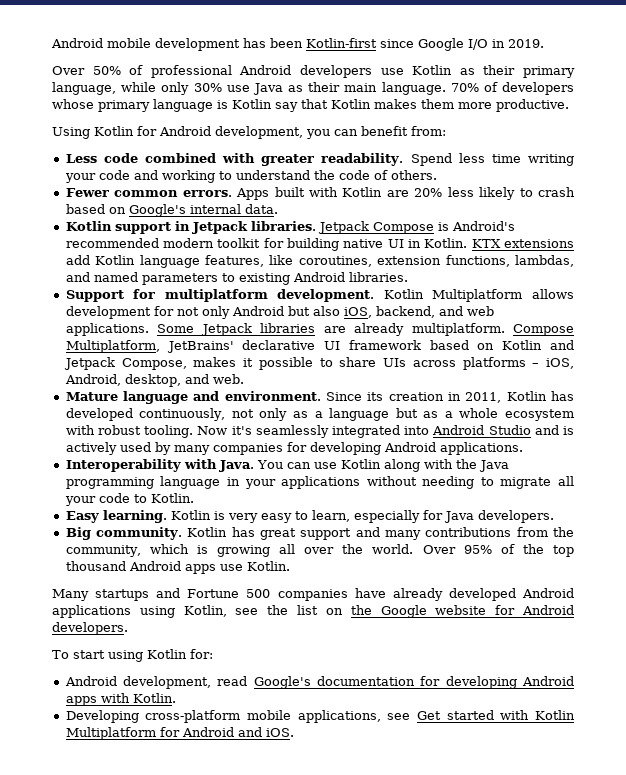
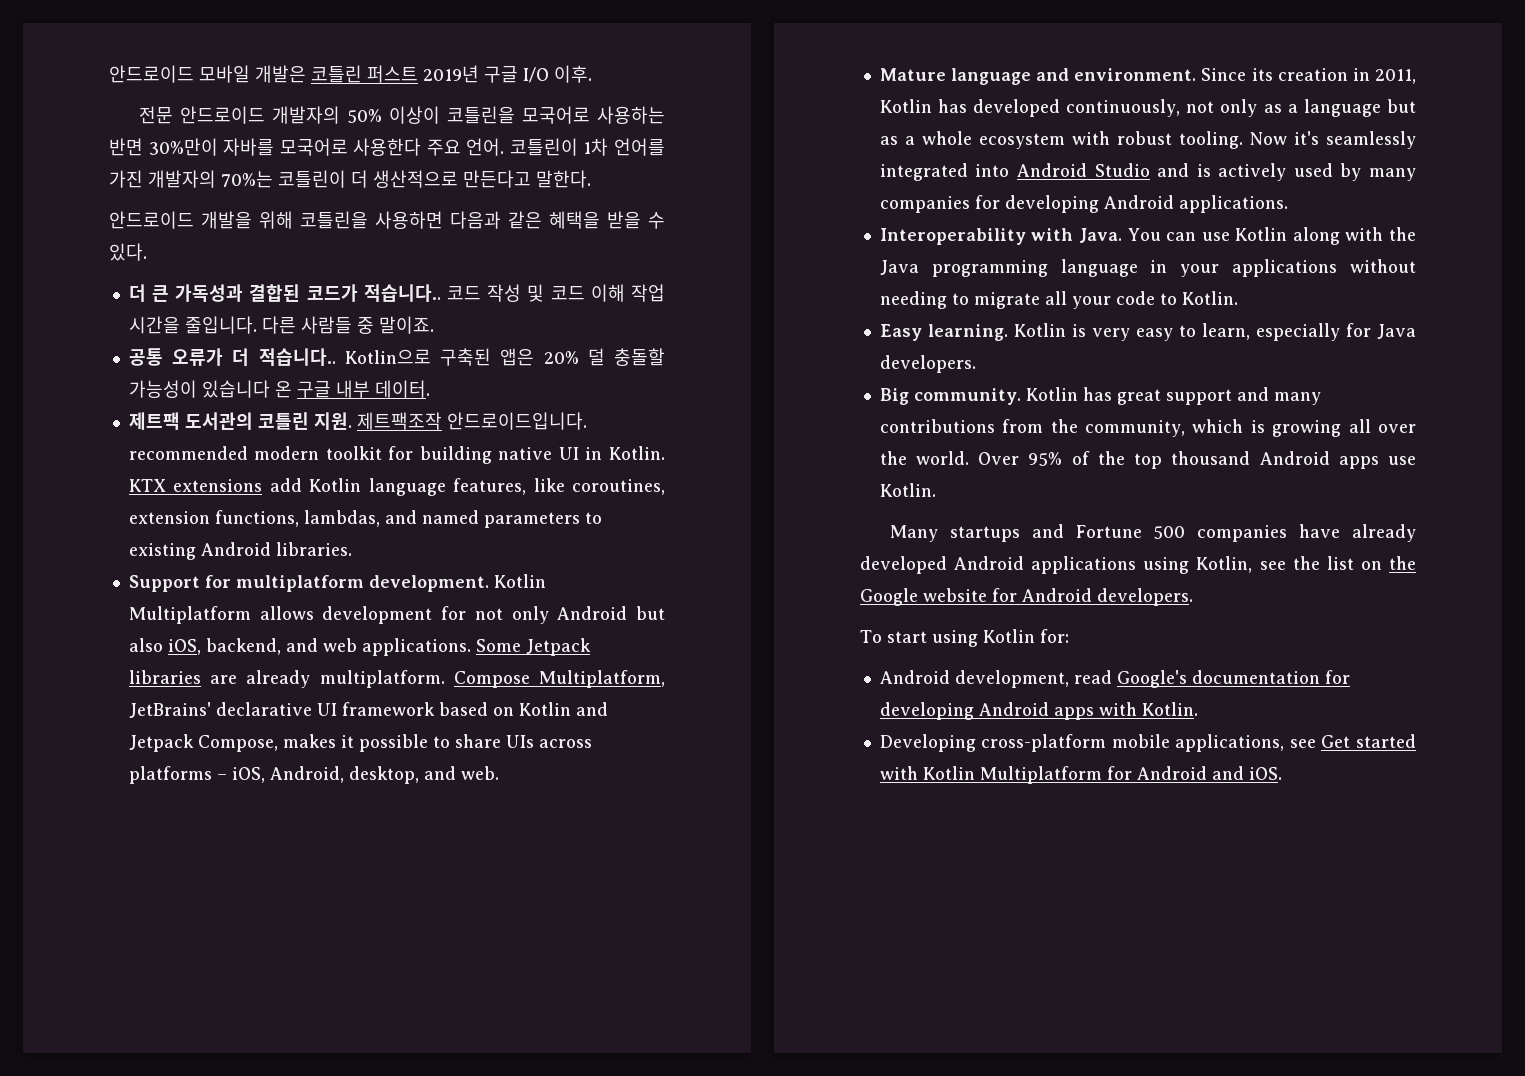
- Android mobile development has been Kotlin-first since Google I/O in 2019.
- Over 50% of professional Android developers use Kotlin as their primary language, while only 30% use Java as their main language. 70% of developers whose primary language is Kotlin say that Kotlin makes them more productive.
- Using Kotlin for Android development, you can benefit from:
- Less code combined with greater readability. Spend less time writing your code and working to understand the code of others.
- Fewer common errors. Apps built with Kotlin are 20% less likely to crash based on Google's internal data.
- Kotlin support in Jetpack libraries. Jetpack Compose is Android's recommended modern toolkit for building native UI in Kotlin.
+ 안드로이드 모바일 개발은 코틀린 퍼스트 2019년 구글 I/O 이후.
+ 전문 안드로이드 개발자의 50% 이상이 코틀린을 모국어로 사용하는 반면 30%만이 자바를 모국어로 사용한다 주요 언어. 코틀린이 1차 언어를 가진 개발자의 70%는 코틀린이 더 생산적으로 만든다고 말한다.
+ 안드로이드 개발을 위해 코틀린을 사용하면 다음과 같은 혜택을 받을 수 있다.
+ 더 큰 가독성과 결합된 코드가 적습니다.. 코드 작성 및 코드 이해 작업 시간을 줄입니다. 다른 사람들 중 말이죠.
+ 공통 오류가 더 적습니다.. Kotlin으로 구축된 앱은 20% 덜 충돌할 가능성이 있습니다 온 구글 내부 데이터.
+ 제트팩 도서관의 코틀린 지원. 제트팩조작 안드로이드입니다. recommended modern toolkit for building native UI in Kotlin.

